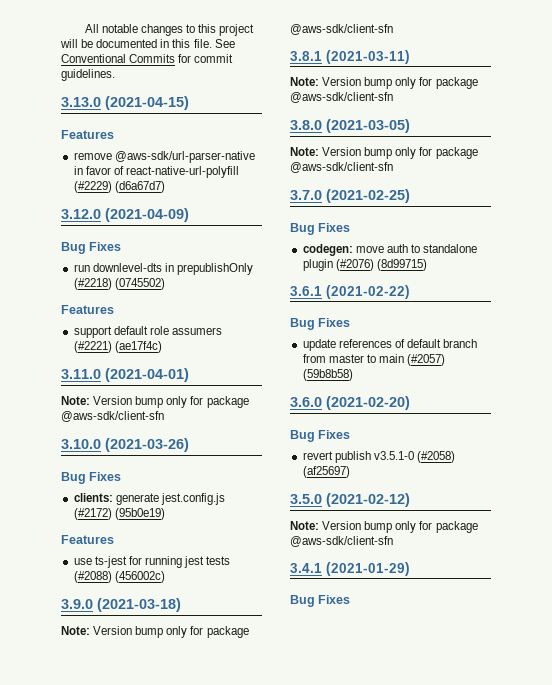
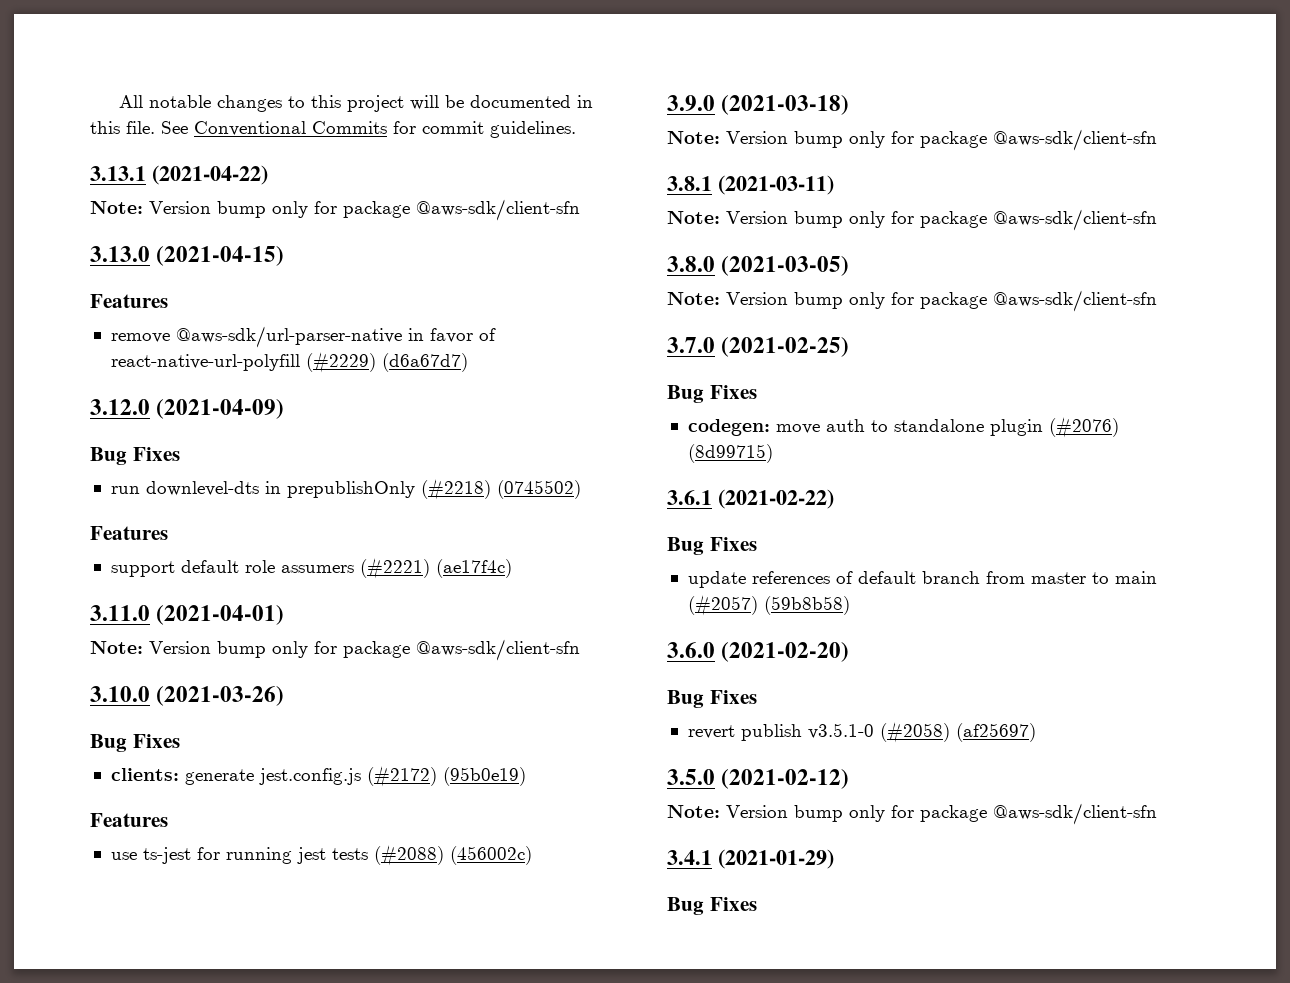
+ 3.13.1 (2021-04-22)
+ Note: Version bump only for package @aws-sdk/client-sfn

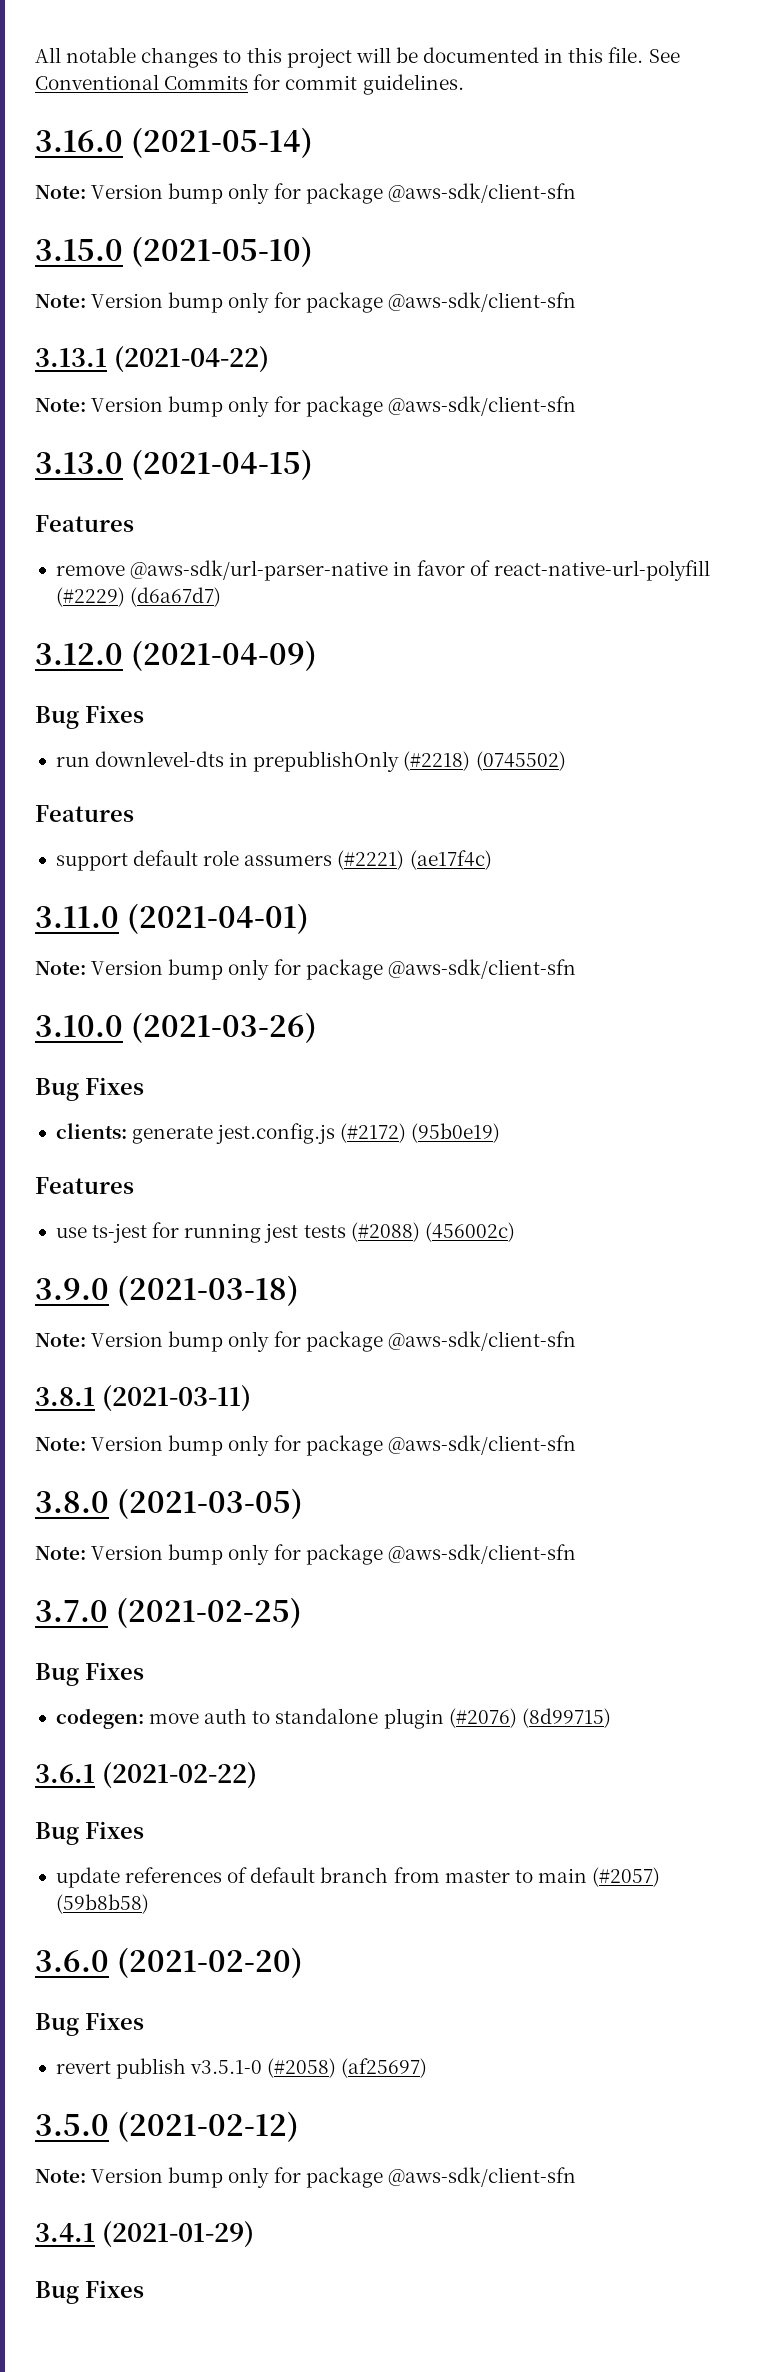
+ 3.16.0 (2021-05-14)
+ Note: Version bump only for package @aws-sdk/client-sfn
+ 3.15.0 (2021-05-10)
+ Note: Version bump only for package @aws-sdk/client-sfn

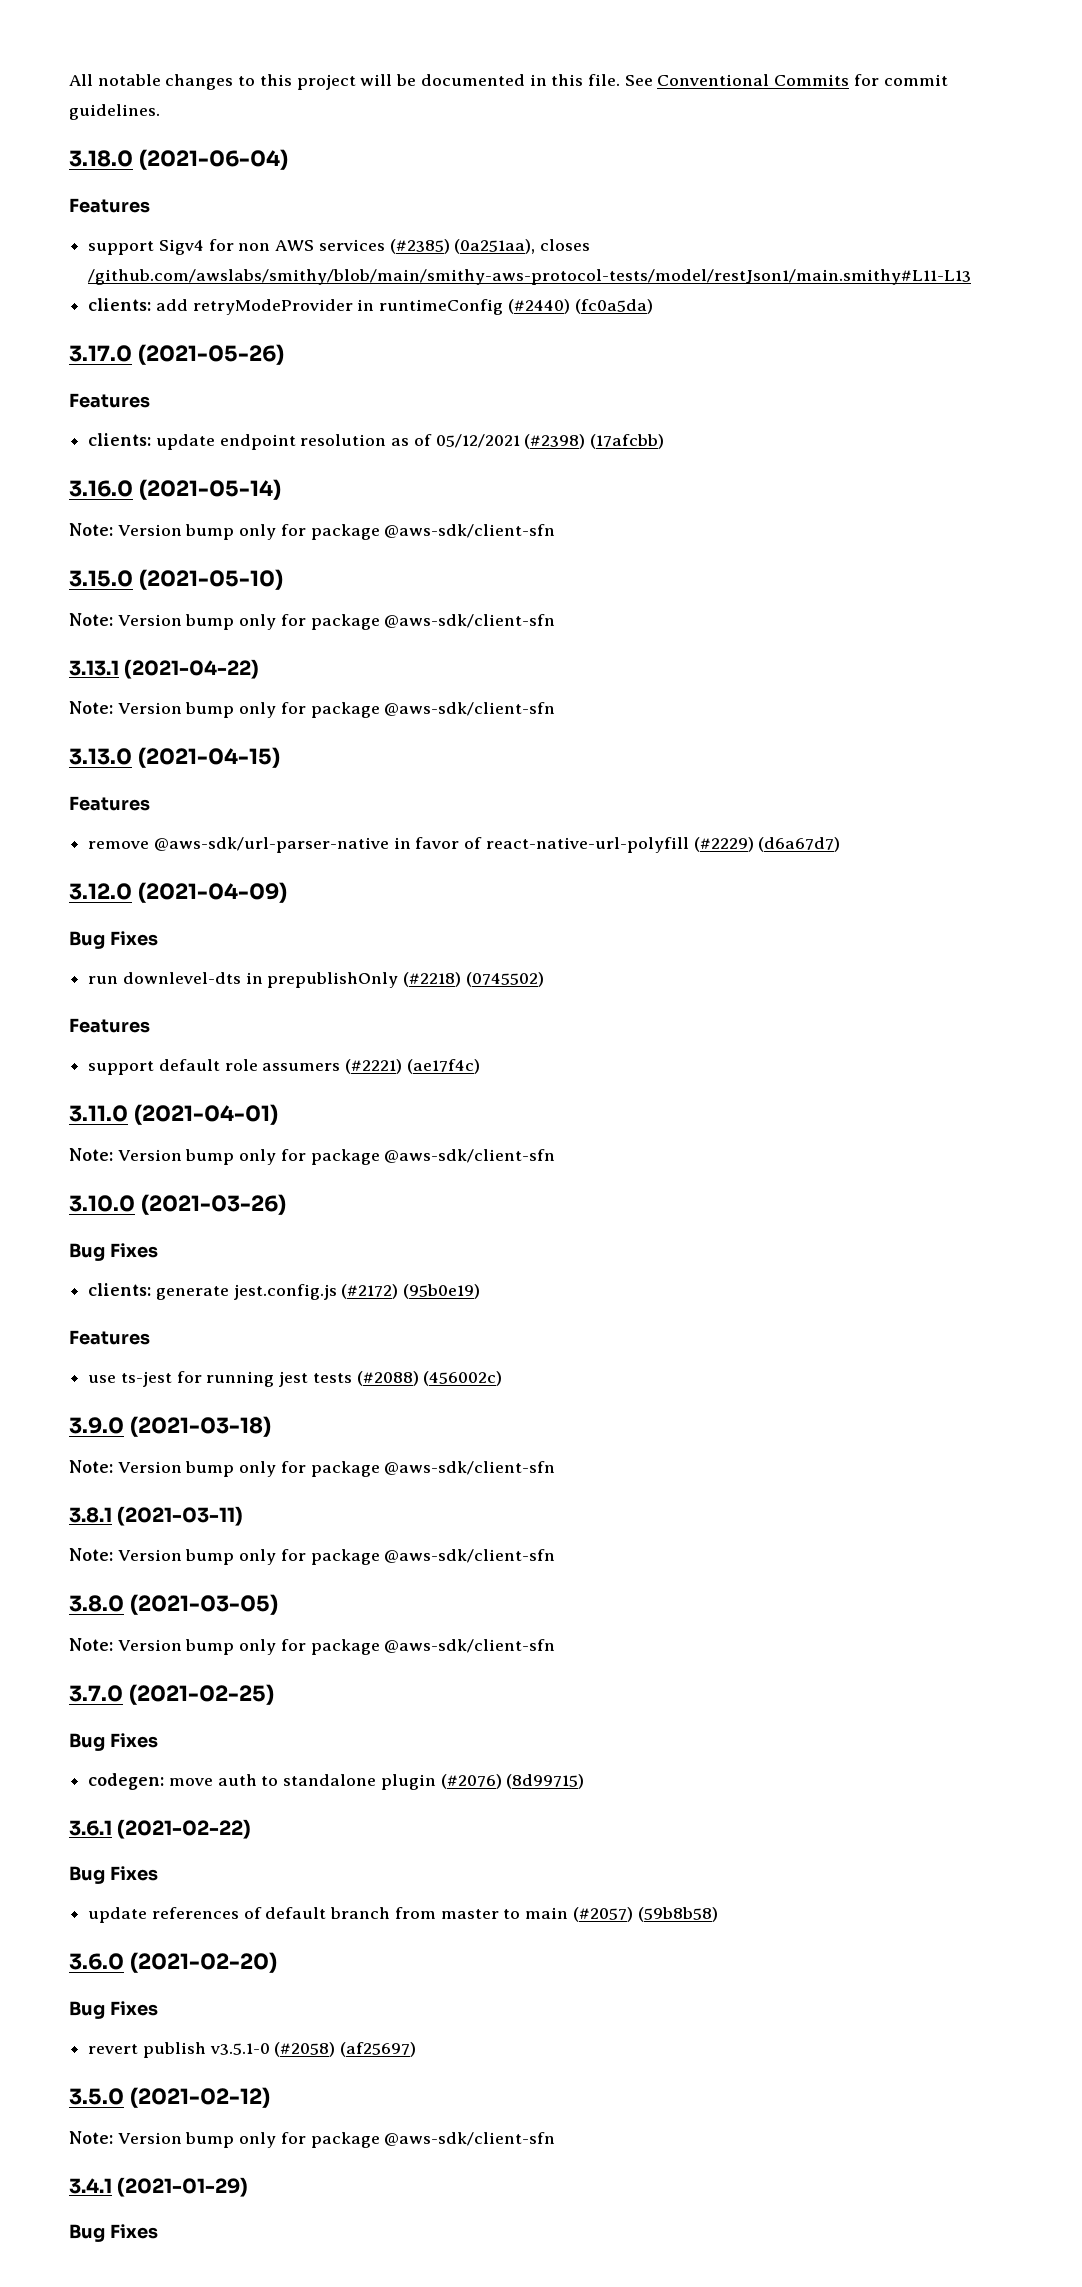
+ 3.18.0 (2021-06-04)
+ Features
+ support Sigv4 for non AWS services (#2385) (0a251aa), closes /github.com/awslabs/smithy/blob/main/smithy-aws-protocol-tests/model/restJson1/main.smithy#L11-L13
+ clients: add retryModeProvider in runtimeConfig (#2440) (fc0a5da)
+ 3.17.0 (2021-05-26)
+ Features
+ clients: update endpoint resolution as of 05/12/2021 (#2398) (17afcbb)

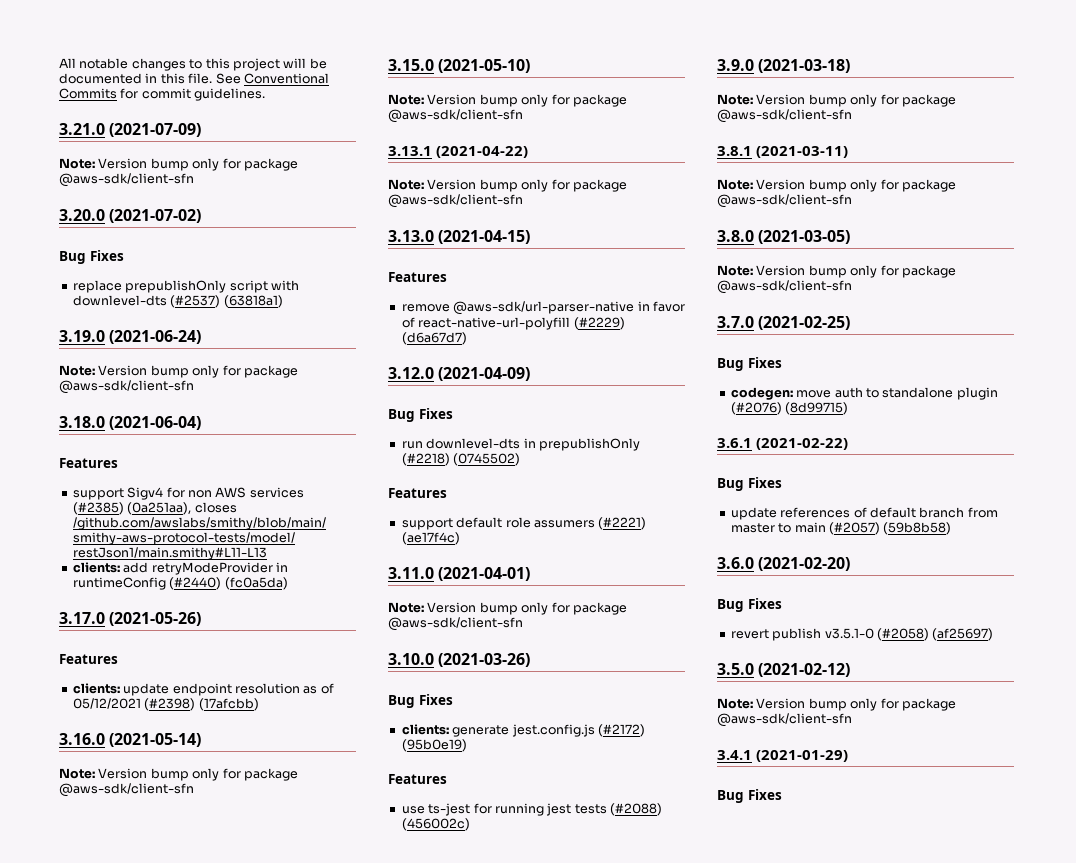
+ 3.21.0 (2021-07-09)
+ Note: Version bump only for package @aws-sdk/client-sfn
+ 3.20.0 (2021-07-02)
+ Bug Fixes
+ replace prepublishOnly script with downlevel-dts (#2537) (63818a1)
+ 3.19.0 (2021-06-24)
+ Note: Version bump only for package @aws-sdk/client-sfn

